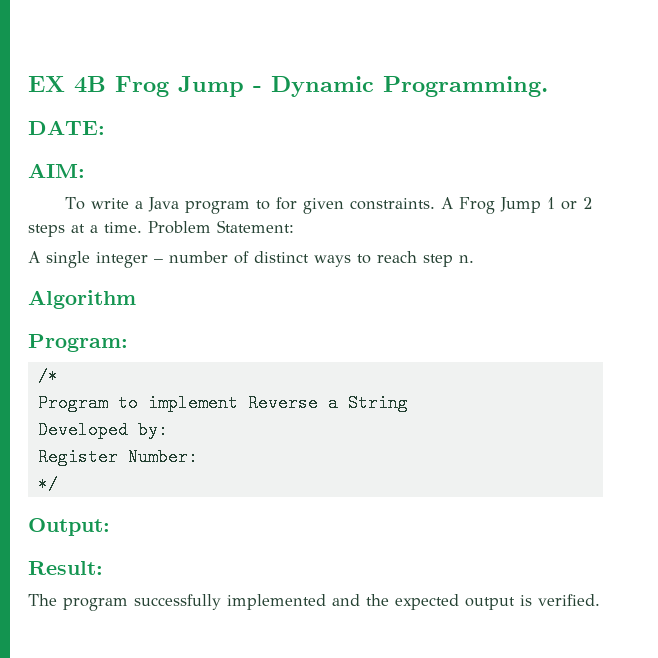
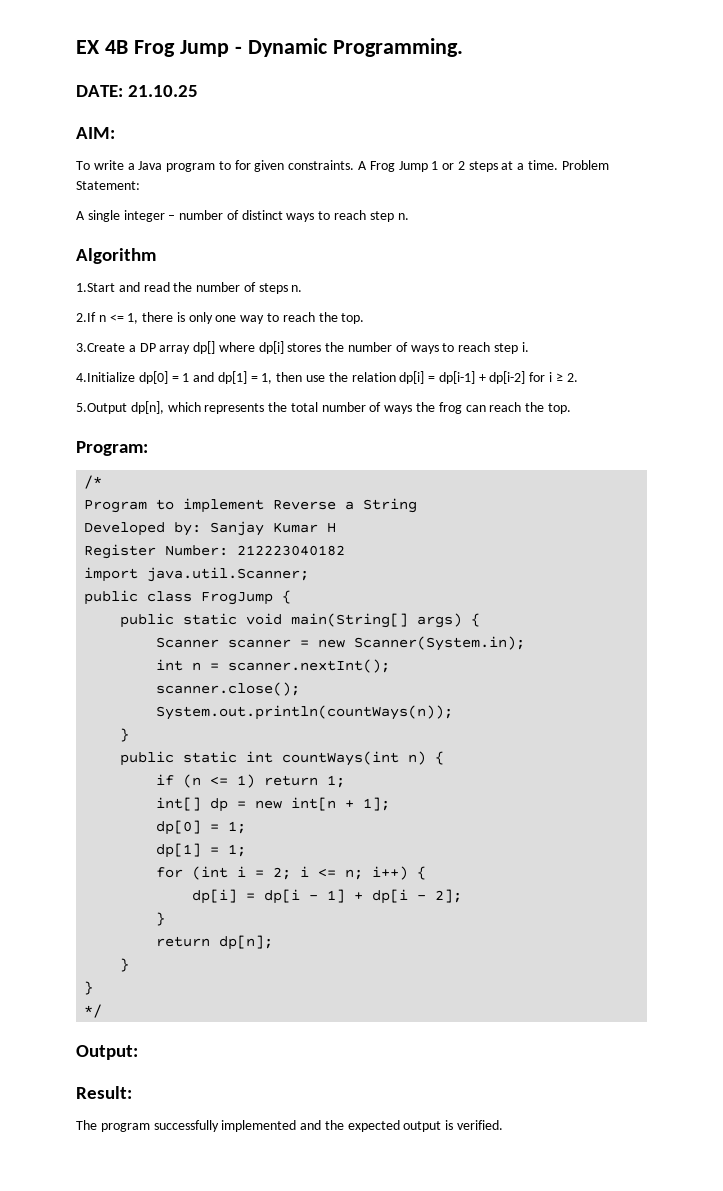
- DATE:
+ DATE: 21.10.25
+ 1.Start and read the number of steps n.
+ 2.If n <= 1, there is only one way to reach the top.
+ 3.Create a DP array dp[] where dp[i] stores the number of ways to reach step i.
+ 4.Initialize dp[0] = 1 and dp[1] = 1, then use the relation dp[i] = dp[i-1] + dp[i-2] for i ≥ 2.
+ 5.Output dp[n], which represents the total number of ways the frog can reach the top.
- Developed by:
+ Developed by: Sanjay Kumar H
- Register Number:
+ Register Number: 212223040182
+ import java.util.Scanner;
+ public class FrogJump {
+ public static void main(String[] args) {
+ Scanner scanner = new Scanner(System.in);
+ int n = scanner.nextInt();
+ scanner.close();
+ System.out.println(countWays(n));
+ }
+ public static int countWays(int n) {
+ if (n <= 1) return 1;
+ int[] dp = new int[n + 1];
+ dp[0] = 1;
+ dp[1] = 1;
+ for (int i = 2; i <= n; i++) {
+ dp[i] = dp[i - 1] + dp[i - 2];
+ }
+ return dp[n];
+ }
+ }

